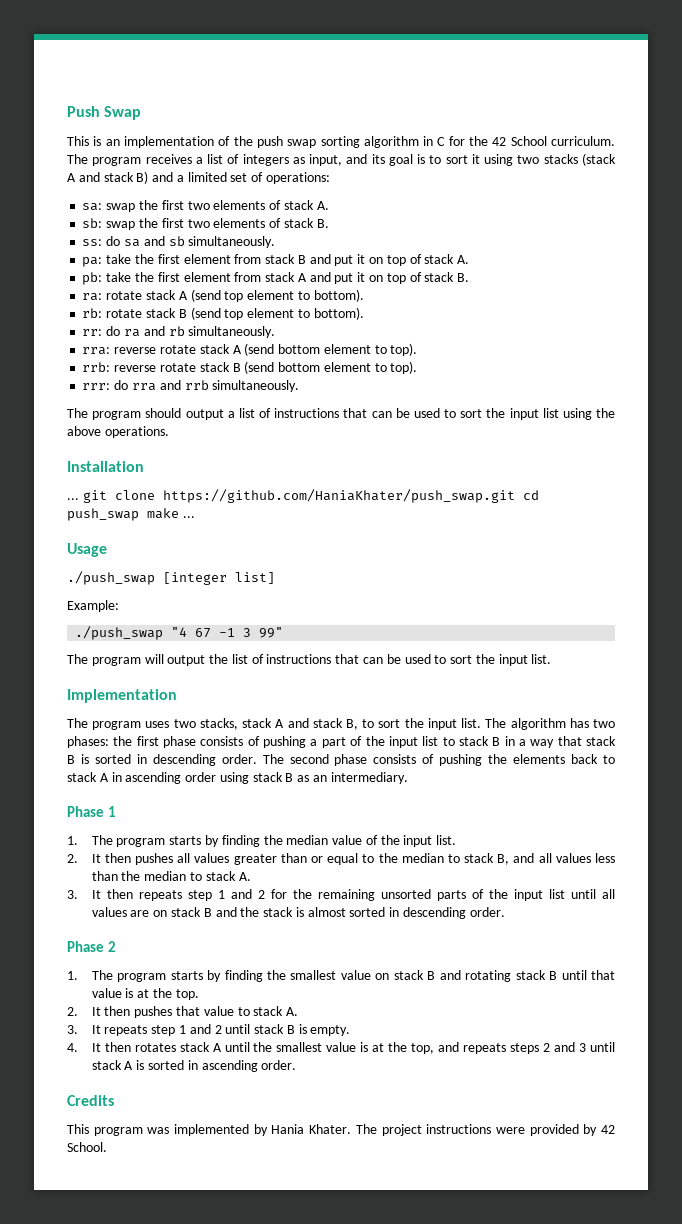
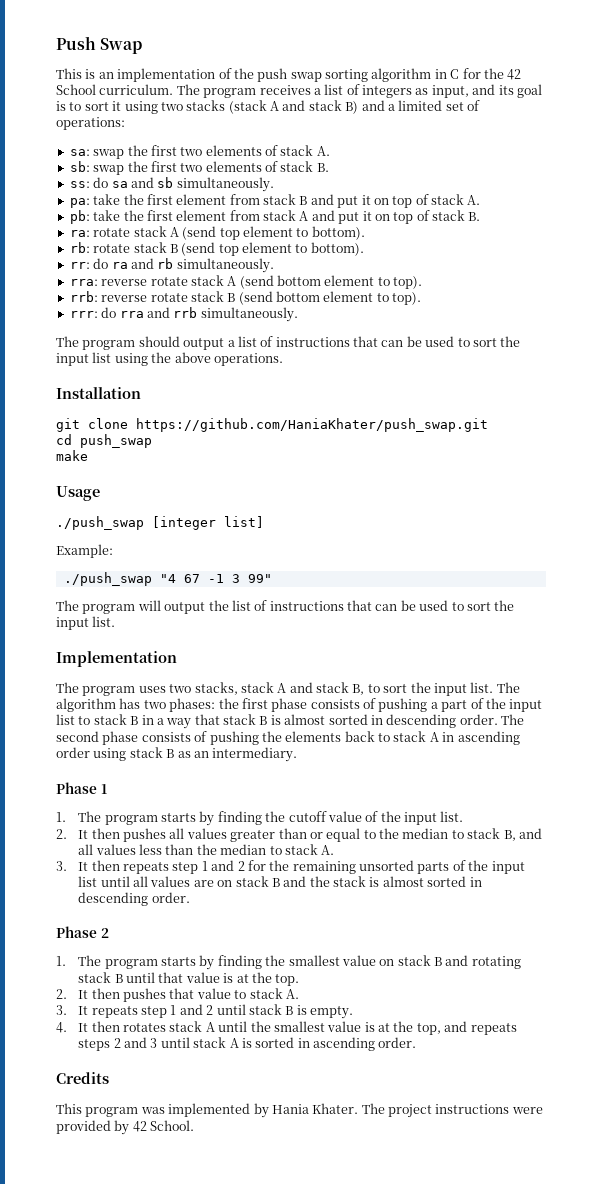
- ... git clone https://github.com/HaniaKhater/push_swap.git cd push_swap make ...
+ git clone https://github.com/HaniaKhater/push_swap.git
+ cd push_swap
+ make
- The algorithm has two phases: the first phase consists of pushing a part of the input list to stack B in a way that stack B is sorted in descending order.
+ The algorithm has two phases: the first phase consists of pushing a part of the input list to stack B in a way that stack B is almost sorted in descending order.
- 1. The program starts by finding the median value of the input list.
+ 1. The program starts by finding the cutoff value of the input list.

